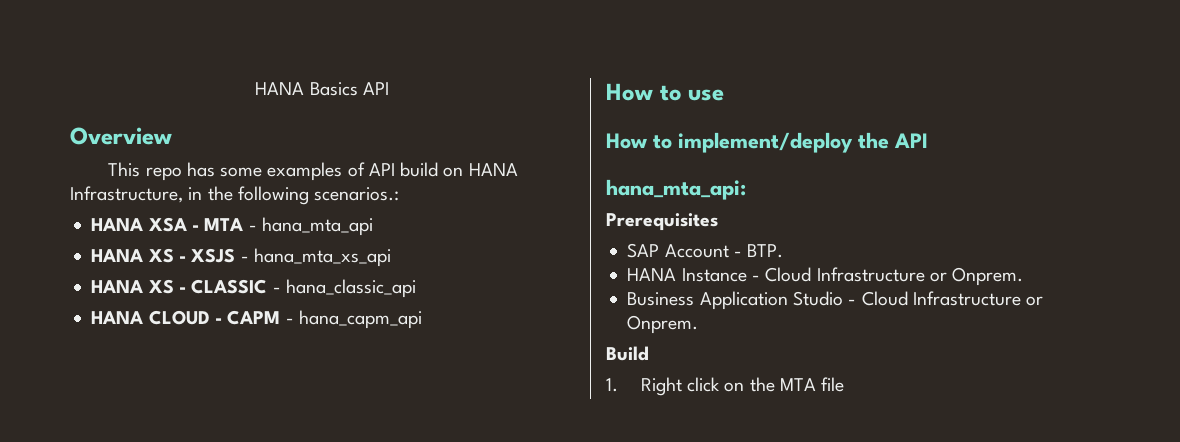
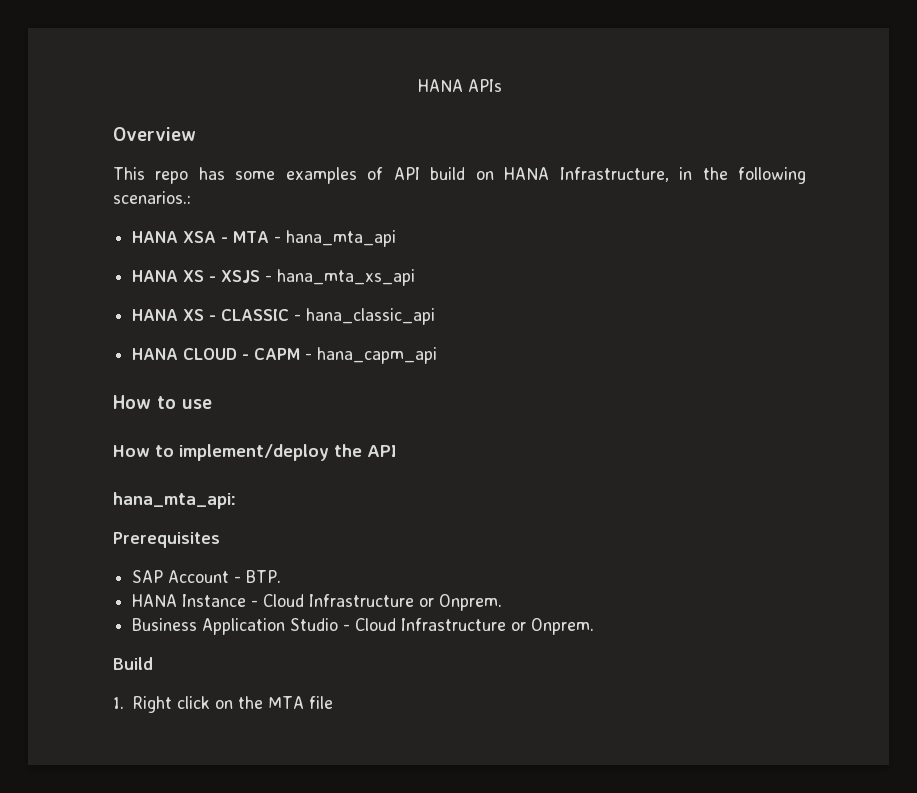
- HANA Basics API
+ HANA APIs

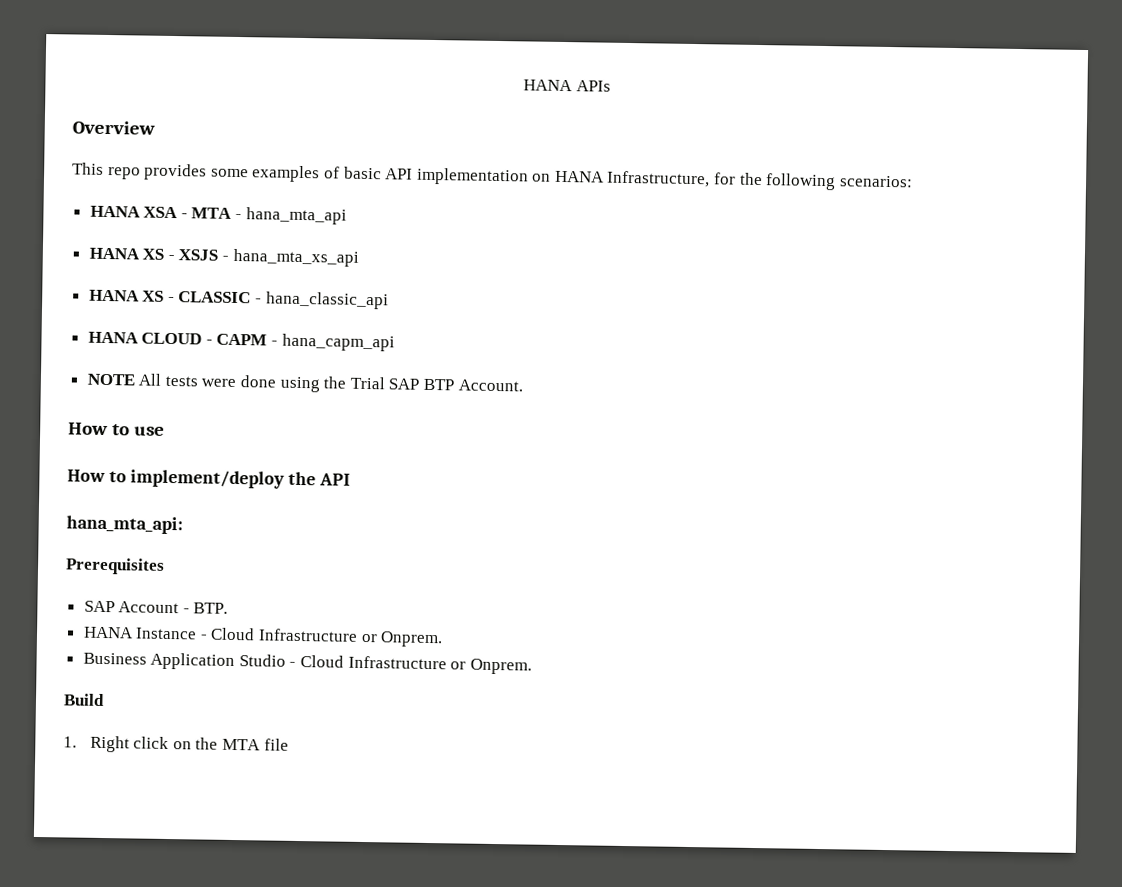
- This repo has some examples of API build on HANA Infrastructure, in the following scenarios.:
+ This repo provides some examples of basic API implementation on HANA Infrastructure, for the following scenarios:
+ NOTE All tests were done using the Trial SAP BTP Account.

